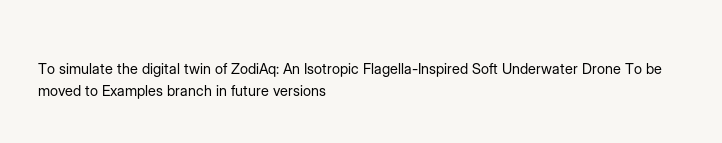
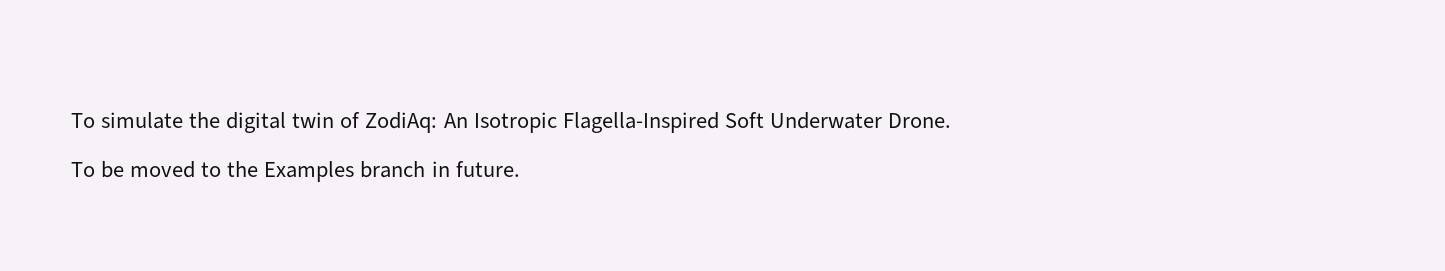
- To simulate the digital twin of ZodiAq: An Isotropic Flagella-Inspired Soft Underwater Drone To be moved to Examples branch in future versions
+ To simulate the digital twin of ZodiAq: An Isotropic Flagella-Inspired Soft Underwater Drone.
+ To be moved to the Examples branch in future.

